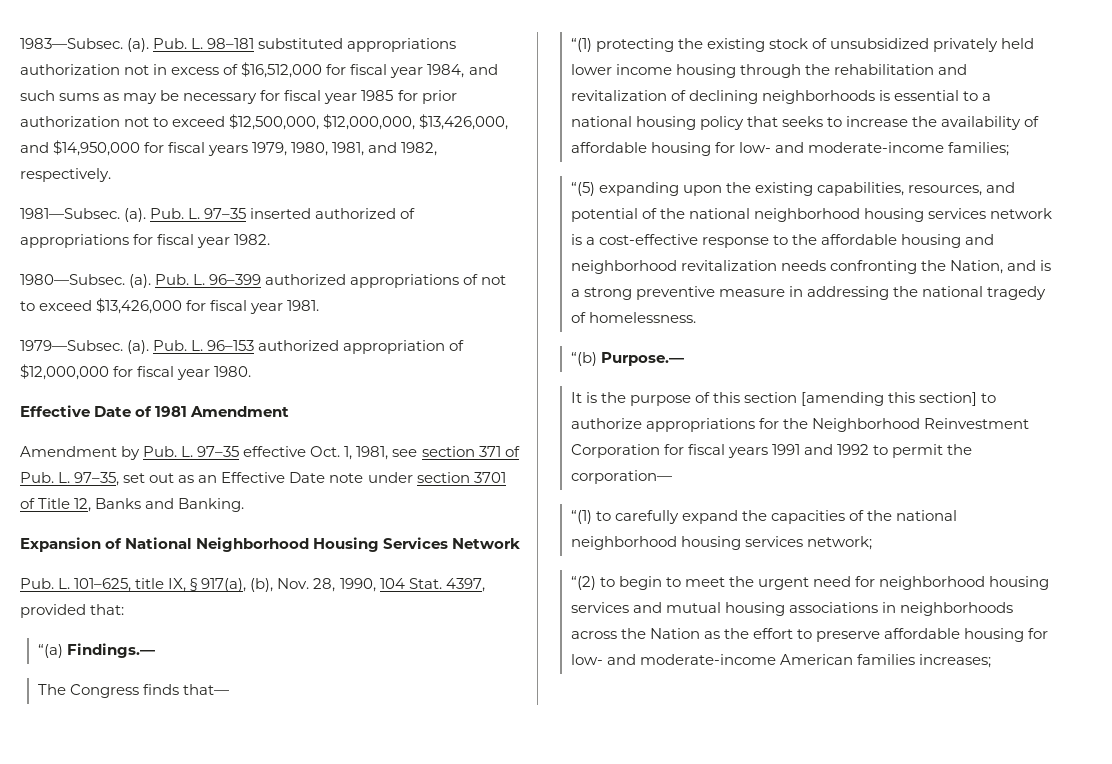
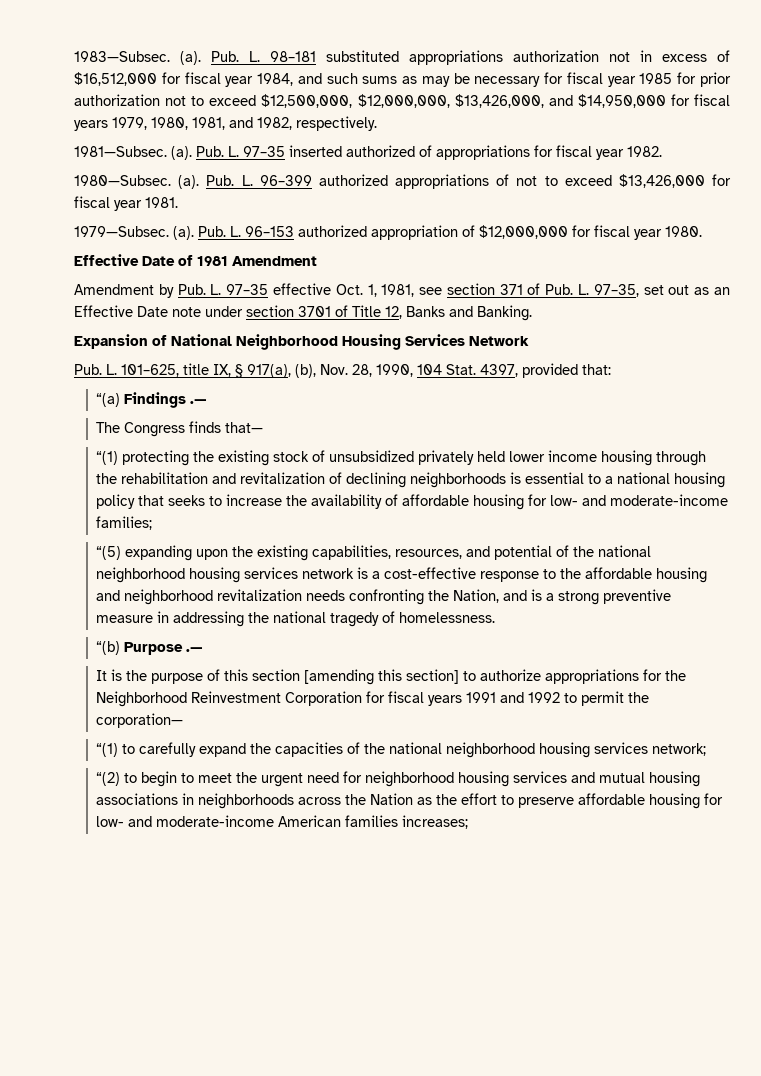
- “(a) Findings.—
+ “(a) Findings .—
- “(b) Purpose.—
+ “(b) Purpose .—

